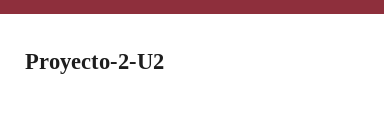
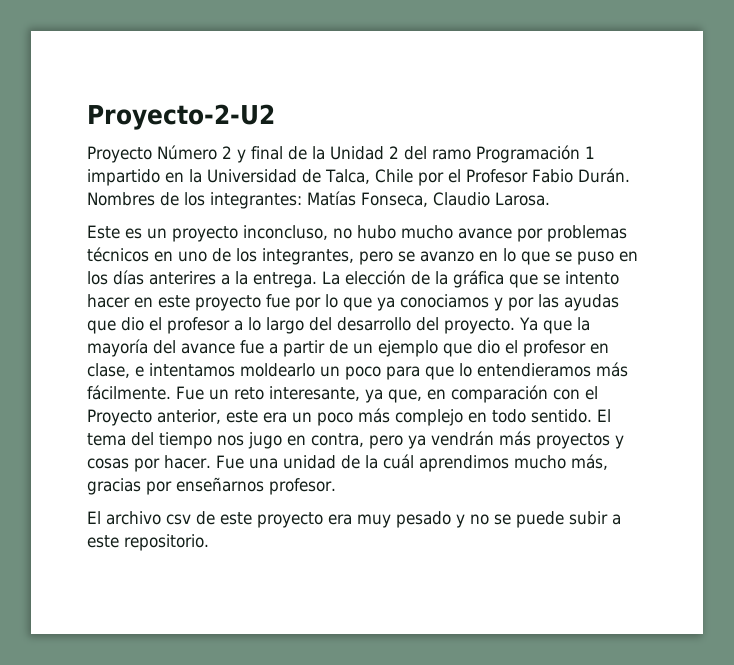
+ Proyecto Número 2 y final de la Unidad 2 del ramo Programación 1 impartido en la Universidad de Talca, Chile por el Profesor Fabio Durán. Nombres de los integrantes: Matías Fonseca, Claudio Larosa.
+ Este es un proyecto inconcluso, no hubo mucho avance por problemas técnicos en uno de los integrantes, pero se avanzo en lo que se puso en los días anterires a la entrega. La elección de la gráfica que se intento hacer en este proyecto fue por lo que ya conociamos y por las ayudas que dio el profesor a lo largo del desarrollo del proyecto. Ya que la mayoría del avance fue a partir de un ejemplo que dio el profesor en clase, e intentamos moldearlo un poco para que lo entendieramos más fácilmente. Fue un reto interesante, ya que, en comparación con el Proyecto anterior, este era un poco más complejo en todo sentido. El tema del tiempo nos jugo en contra, pero ya vendrán más proyectos y cosas por hacer. Fue una unidad de la cuál aprendimos mucho más, gracias por enseñarnos profesor.
+ El archivo csv de este proyecto era muy pesado y no se puede subir a este repositorio.

